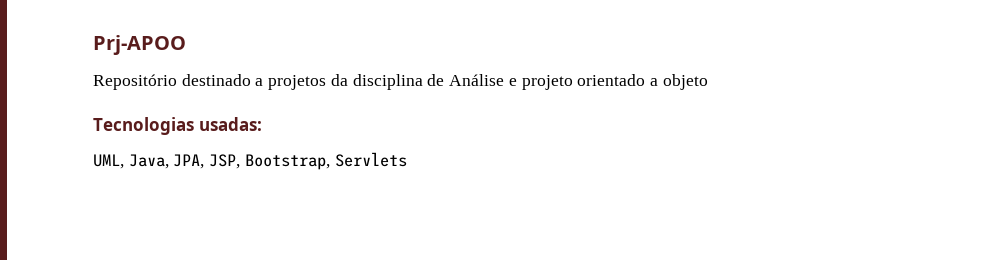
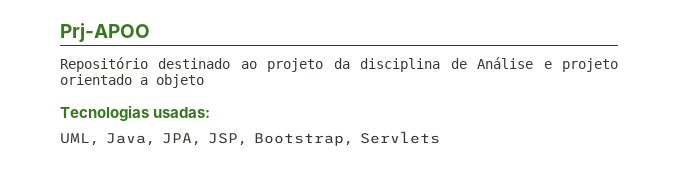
- Repositório destinado a projetos da disciplina de Análise e projeto orientado a objeto
+ Repositório destinado ao projeto da disciplina de Análise e projeto orientado a objeto

